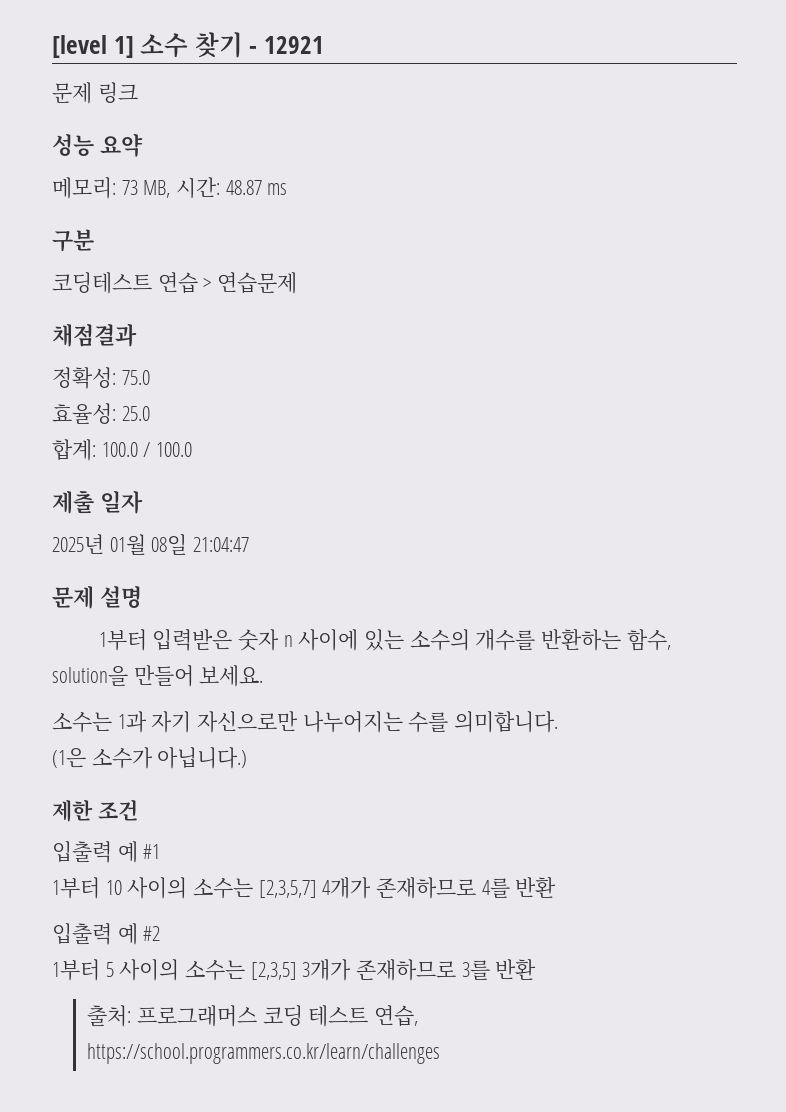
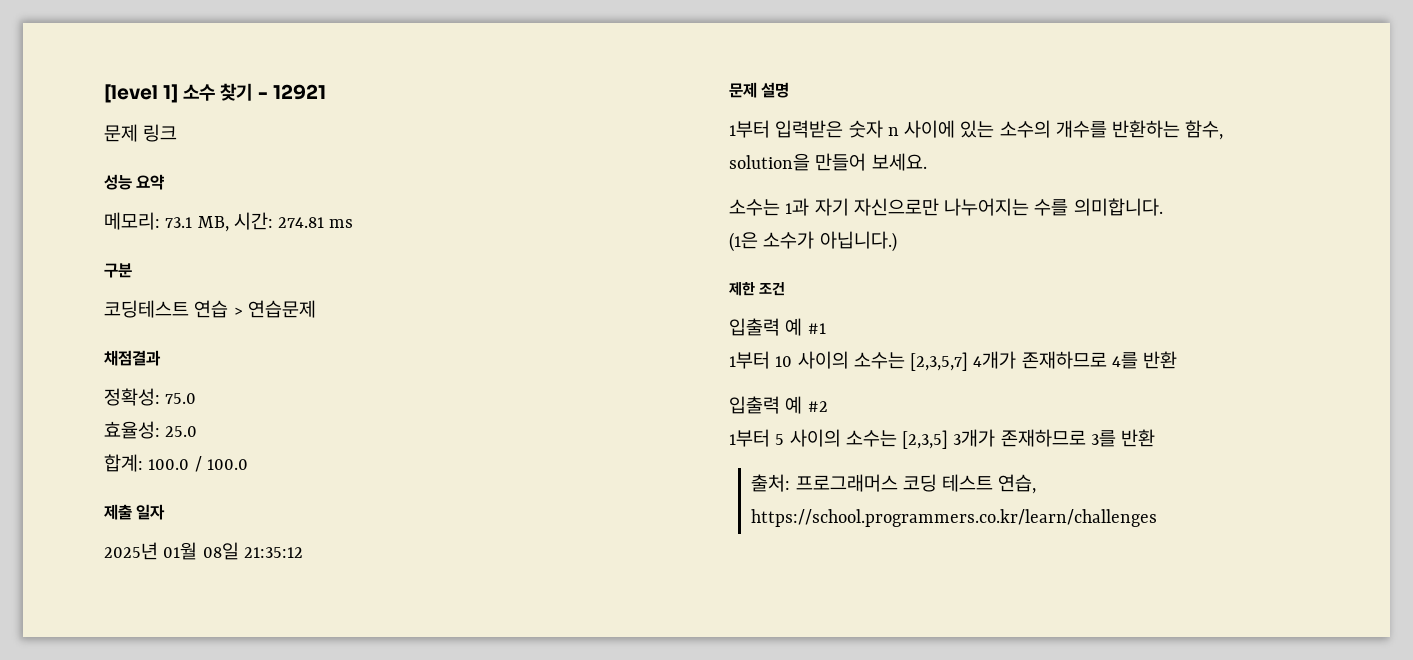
- 메모리: 73 MB, 시간: 48.87 ms
+ 메모리: 73.1 MB, 시간: 274.81 ms
- 2025년 01월 08일 21:04:47
+ 2025년 01월 08일 21:35:12

